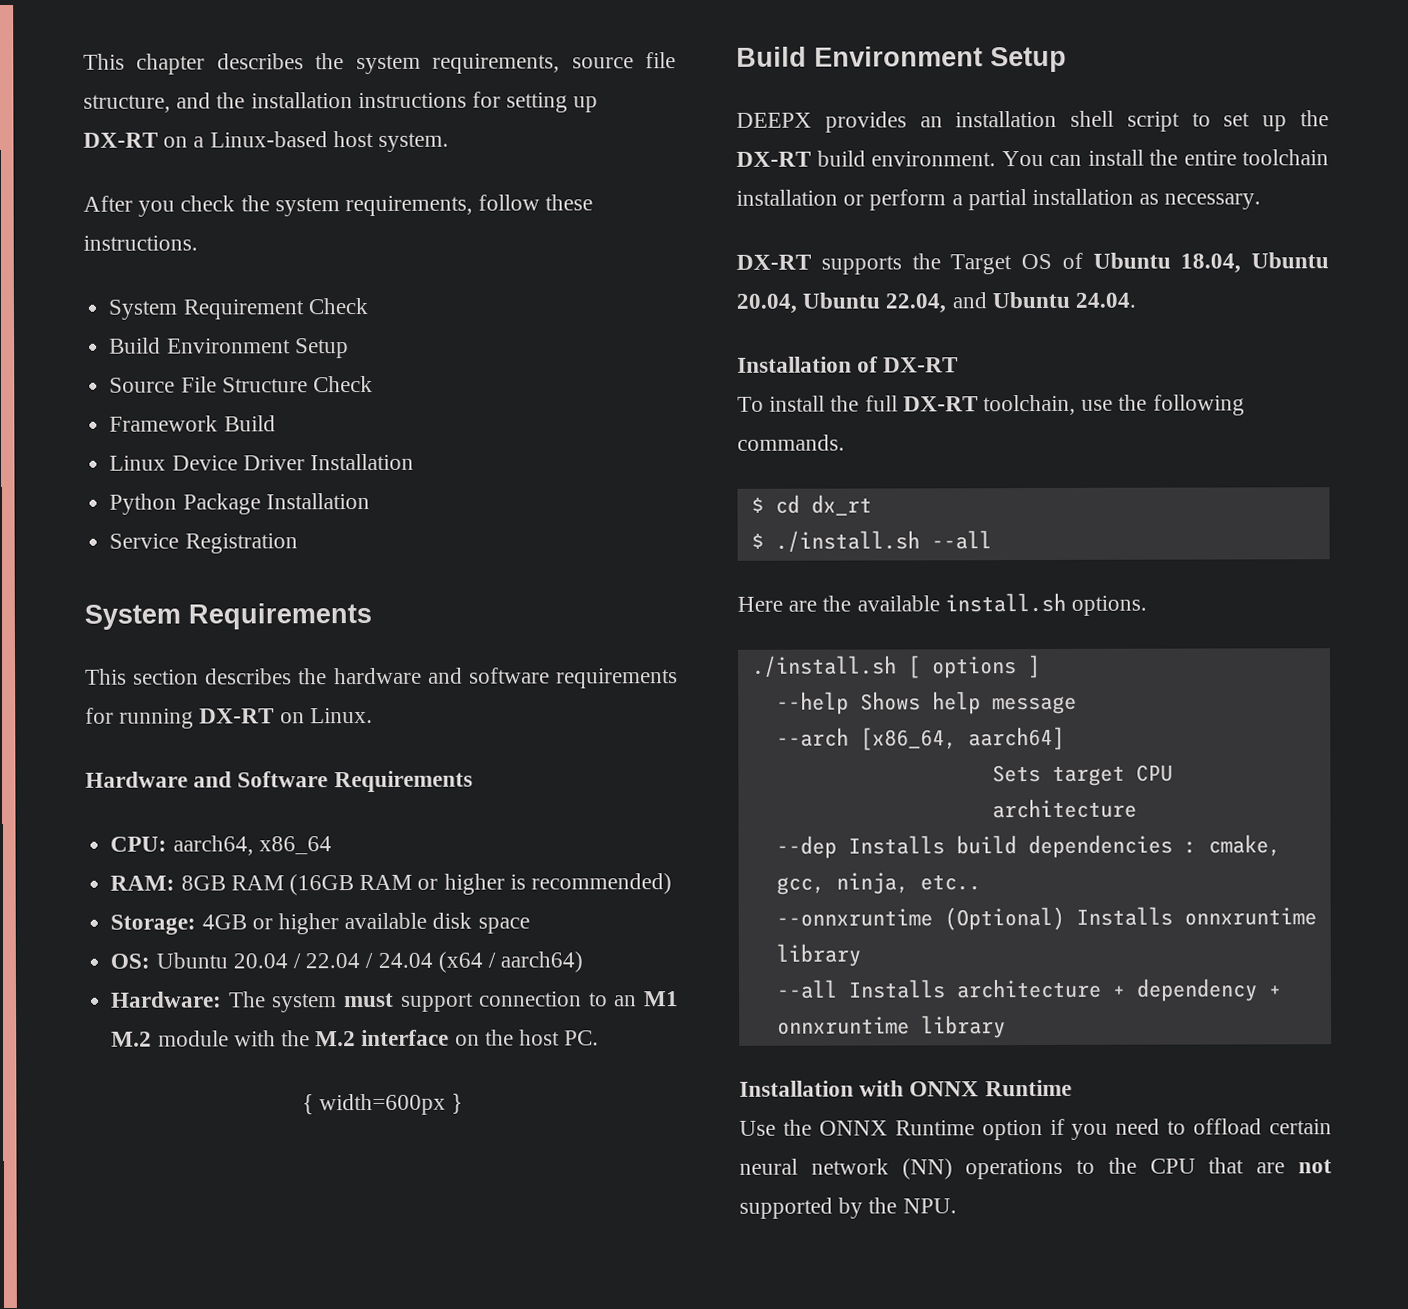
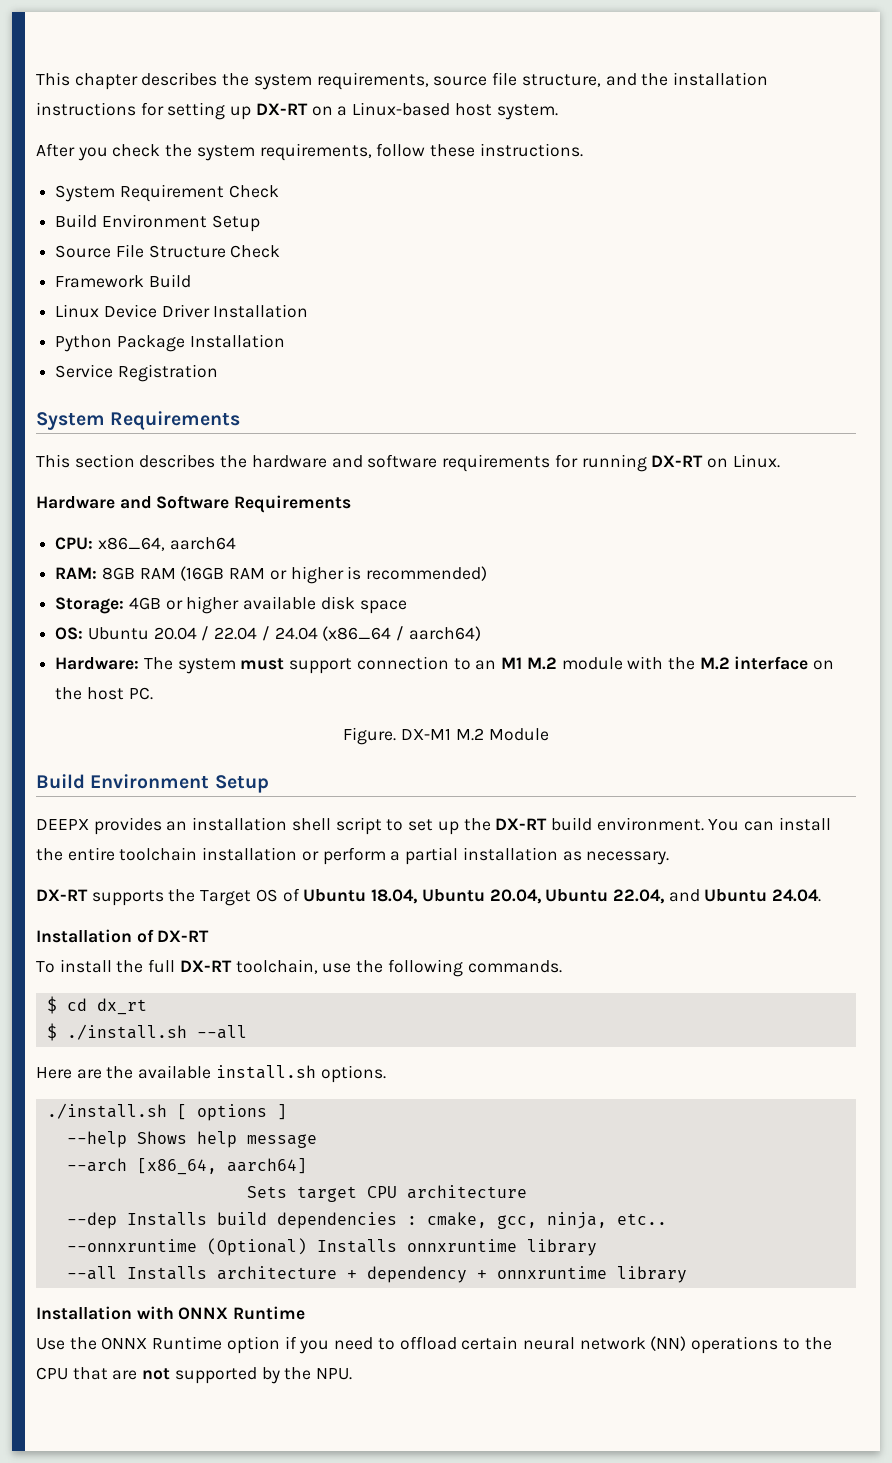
- CPU: aarch64, x86_64
+ CPU: x86_64, aarch64
- OS: Ubuntu 20.04 / 22.04 / 24.04 (x64 / aarch64)
+ OS: Ubuntu 20.04 / 22.04 / 24.04 (x86_64 / aarch64)
- { width=600px }
+ Figure. DX-M1 M.2 Module

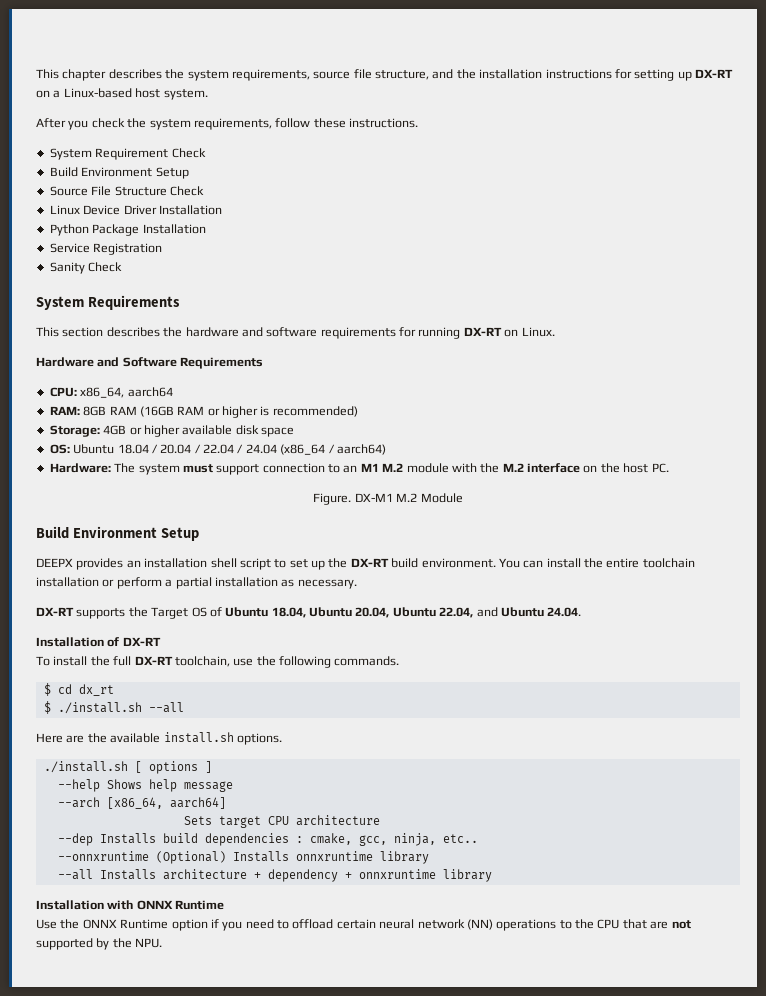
- Framework Build
+ Sanity Check
- OS: Ubuntu 20.04 / 22.04 / 24.04 (x86_64 / aarch64)
+ OS: Ubuntu 18.04 / 20.04 / 22.04 / 24.04 (x86_64 / aarch64)

